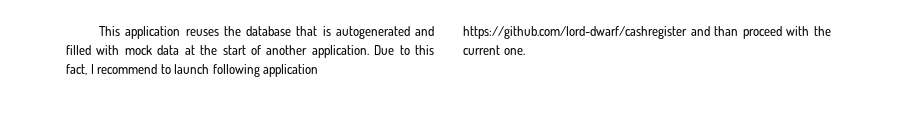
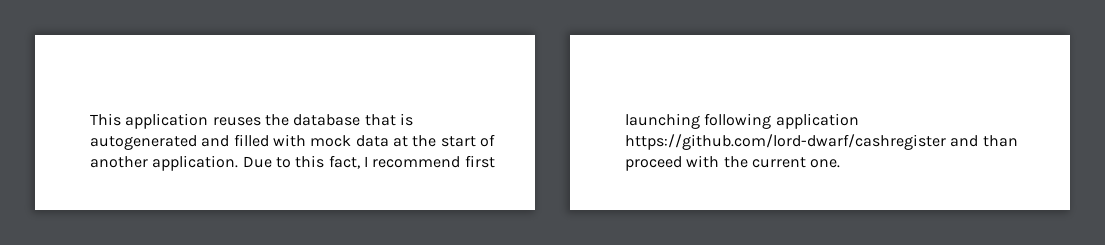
- Due to this fact, I recommend to launch following application https://github.com/lord-dwarf/cashregister and than proceed with the current one.
+ Due to this fact, I recommend first launching following application https://github.com/lord-dwarf/cashregister and than proceed with the current one.

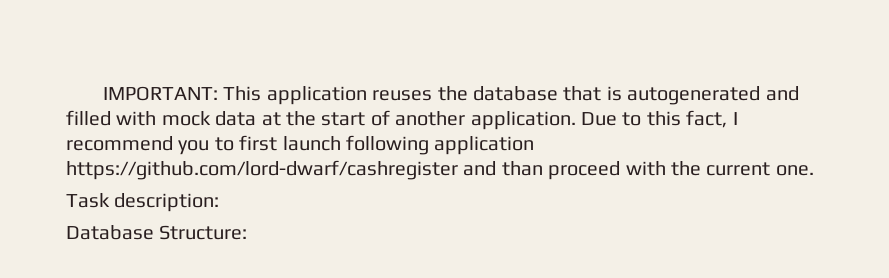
- This application reuses the database that is autogenerated and filled with mock data at the start of another application.
+ IMPORTANT: This application reuses the database that is autogenerated and filled with mock data at the start of another application.
- Due to this fact, I recommend first launching following application https://github.com/lord-dwarf/cashregister and than proceed with the current one.
+ Due to this fact, I recommend you to first launch following application https://github.com/lord-dwarf/cashregister and than proceed with the current one.
+ Task description:
+ Database Structure:

